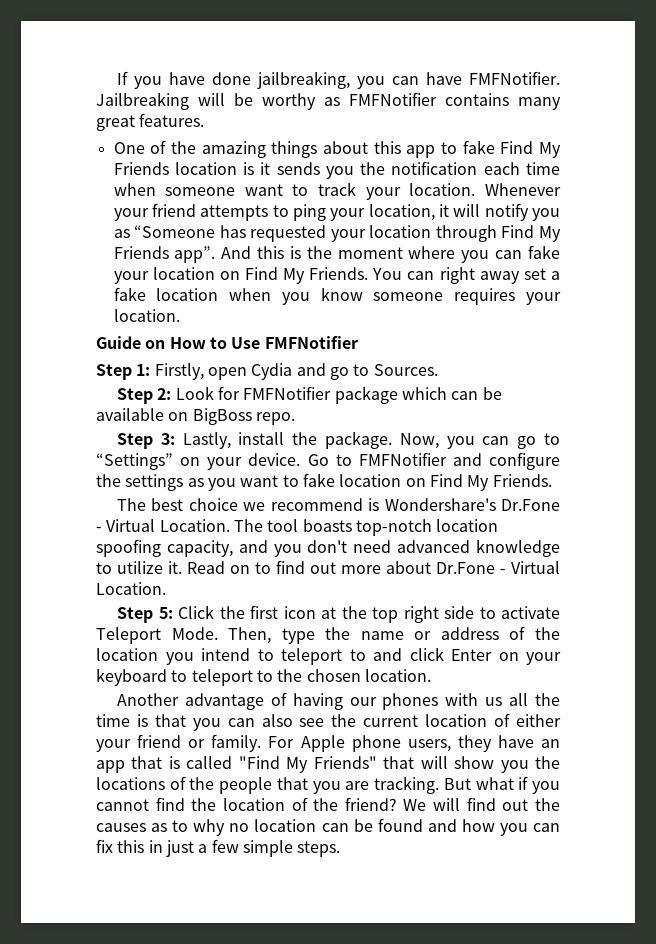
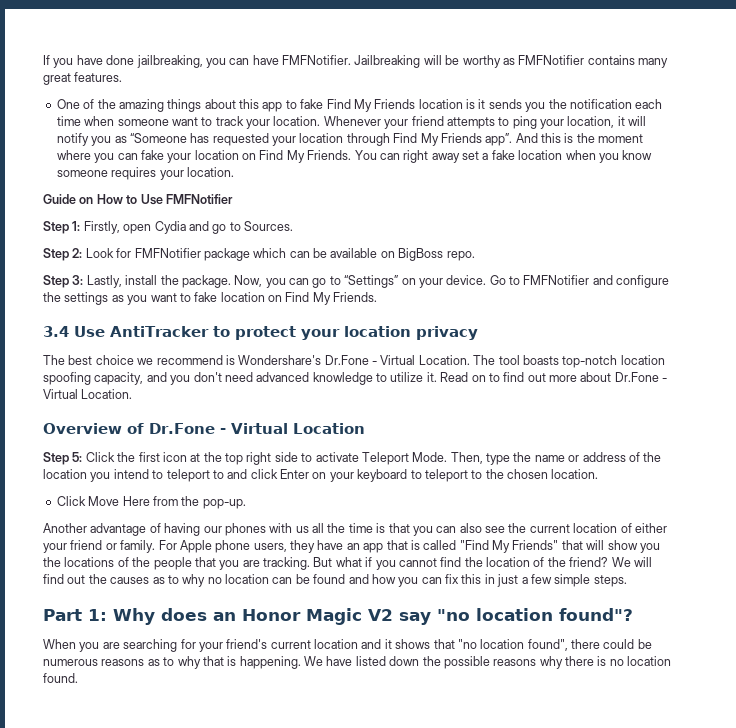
+ 3.4 Use AntiTracker to protect your location privacy
+ Overview of Dr.Fone - Virtual Location
+ Click Move Here from the pop-up.
+ Part 1: Why does an Honor Magic V2 say "no location found"?
+ When you are searching for your friend's current location and it shows that "no location found", there could be numerous reasons as to why that is happening. We have listed down the possible reasons why there is no location found.

